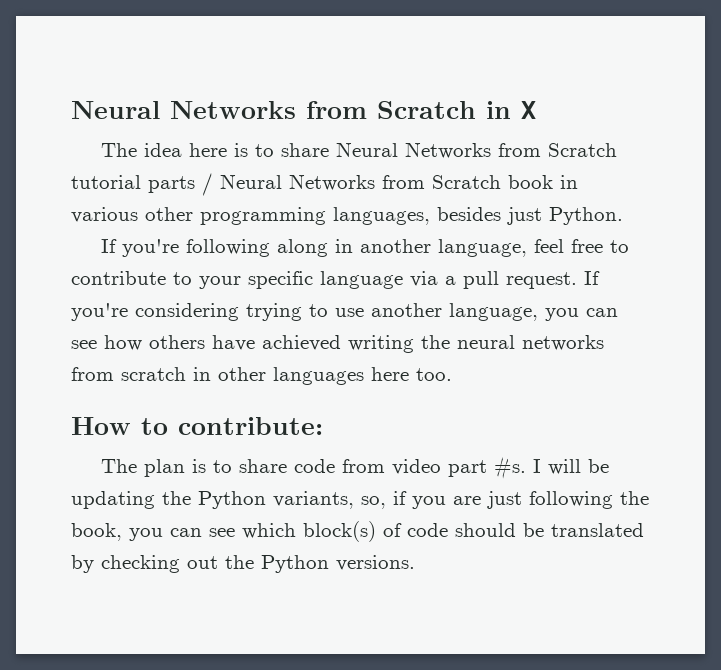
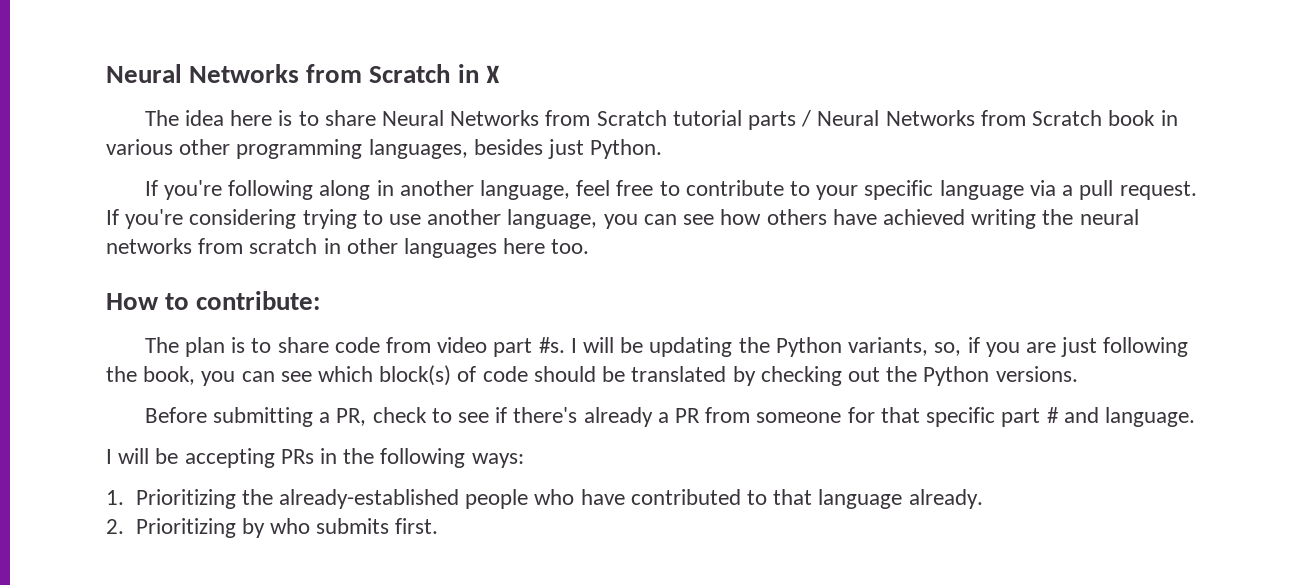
+ Before submitting a PR, check to see if there's already a PR from someone for that specific part # and language.
+ I will be accepting PRs in the following ways:
+ 1. Prioritizing the already-established people who have contributed to that language already.
+ 2. Prioritizing by who submits first.

